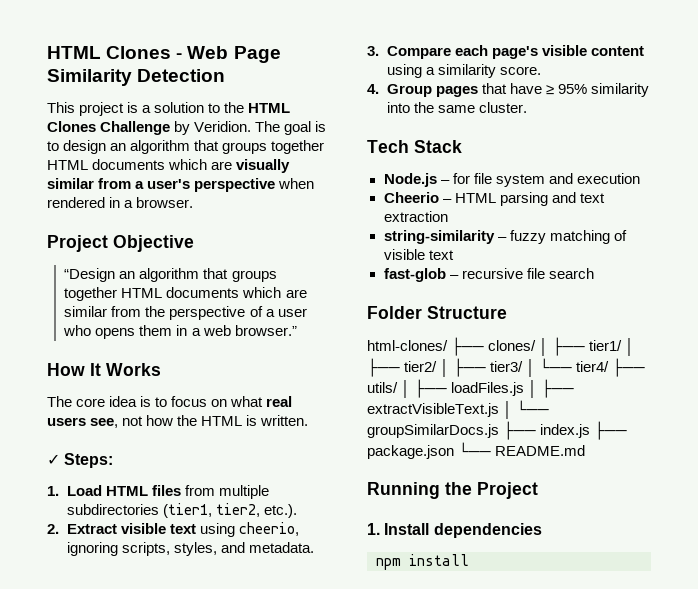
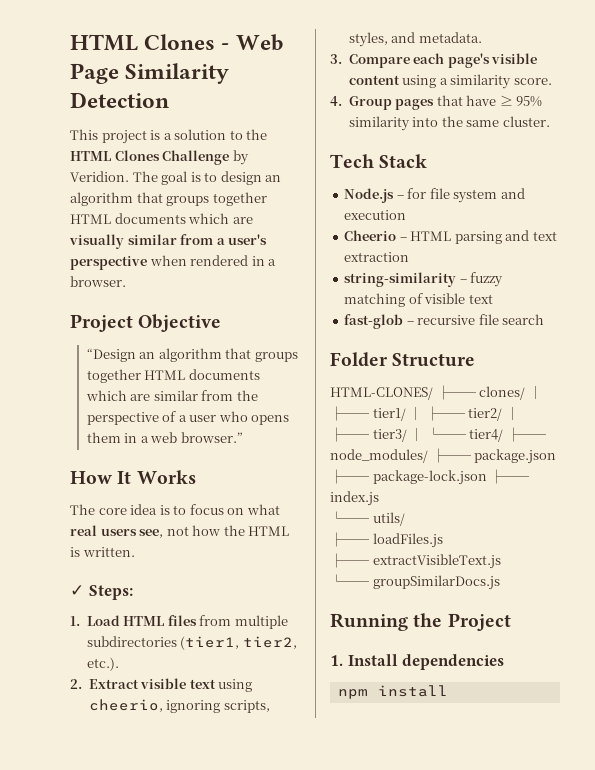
- html-clones/ ├── clones/ │ ├── tier1/ │ ├── tier2/ │ ├── tier3/ │ └── tier4/ ├── utils/ │ ├── loadFiles.js │ ├── extractVisibleText.js │ └── groupSimilarDocs.js ├── index.js ├── package.json └── README.md
+ HTML-CLONES/ ├── clones/ │ ├── tier1/ │ ├── tier2/ │ ├── tier3/ │ └── tier4/ ├── node_modules/ ├── package.json ├── package-lock.json ├── index.js
+ └── utils/
+ ├── loadFiles.js
+ ├── extractVisibleText.js
+ └── groupSimilarDocs.js

